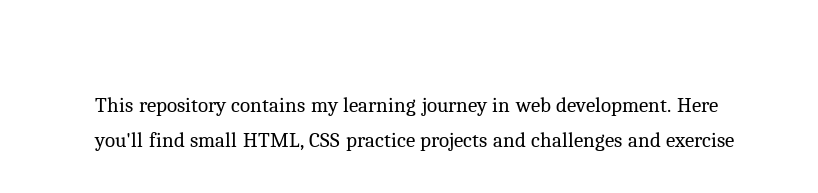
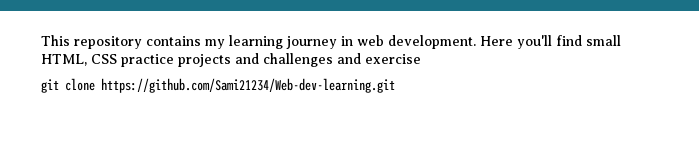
+ git clone https://github.com/Sami21234/Web-dev-learning.git

